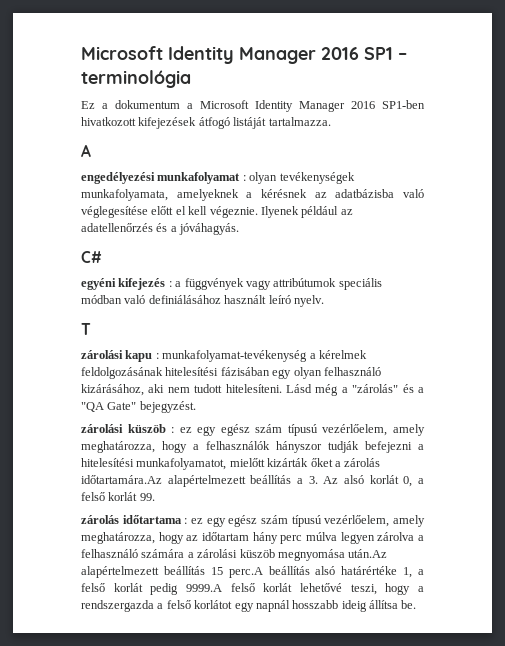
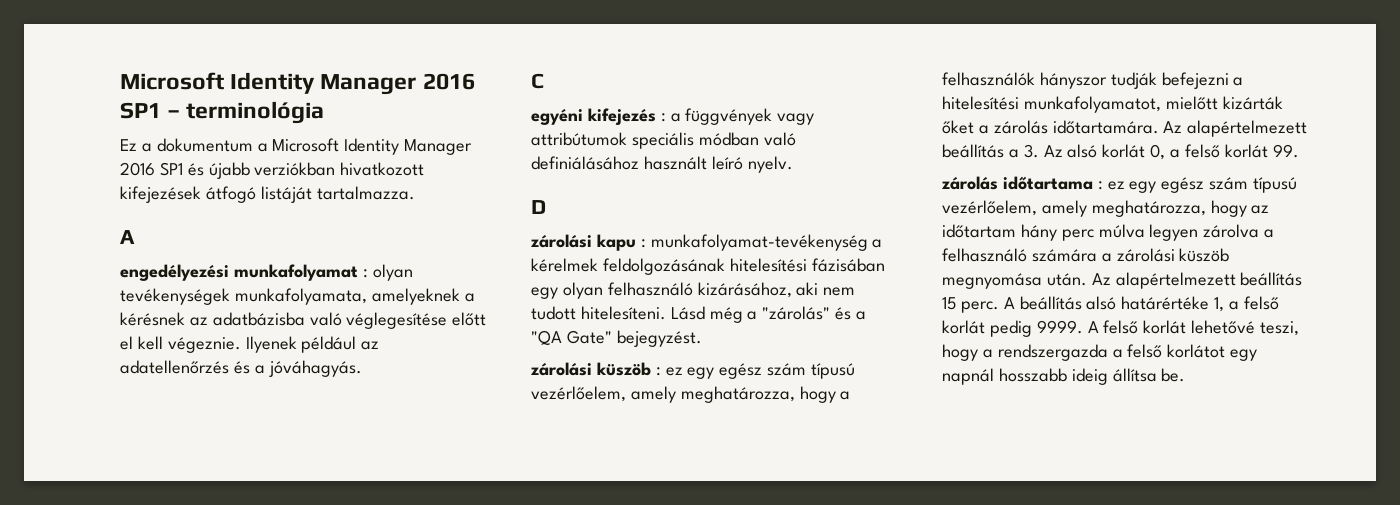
- Ez a dokumentum a Microsoft Identity Manager 2016 SP1-ben hivatkozott kifejezések átfogó listáját tartalmazza.
+ Ez a dokumentum a Microsoft Identity Manager 2016 SP1 és újabb verziókban hivatkozott kifejezések átfogó listáját tartalmazza.
- C#
+ C
- T
+ D
- zárolási küszöb : ez egy egész szám típusú vezérlőelem, amely meghatározza, hogy a felhasználók hányszor tudják befejezni a hitelesítési munkafolyamatot, mielőtt kizárták őket a zárolás időtartamára.Az alapértelmezett beállítás a 3. Az alsó korlát 0, a felső korlát 99.
+ zárolási küszöb : ez egy egész szám típusú vezérlőelem, amely meghatározza, hogy a felhasználók hányszor tudják befejezni a hitelesítési munkafolyamatot, mielőtt kizárták őket a zárolás időtartamára. Az alapértelmezett beállítás a 3. Az alsó korlát 0, a felső korlát 99.
- zárolás időtartama : ez egy egész szám típusú vezérlőelem, amely meghatározza, hogy az időtartam hány perc múlva legyen zárolva a felhasználó számára a zárolási küszöb megnyomása után.Az alapértelmezett beállítás 15 perc.A beállítás alsó határértéke 1, a felső korlát pedig 9999.A felső korlát lehetővé teszi, hogy a rendszergazda a felső korlátot egy napnál hosszabb ideig állítsa be.
+ zárolás időtartama : ez egy egész szám típusú vezérlőelem, amely meghatározza, hogy az időtartam hány perc múlva legyen zárolva a felhasználó számára a zárolási küszöb megnyomása után. Az alapértelmezett beállítás 15 perc. A beállítás alsó határértéke 1, a felső korlát pedig 9999. A felső korlát lehetővé teszi, hogy a rendszergazda a felső korlátot egy napnál hosszabb ideig állítsa be.

